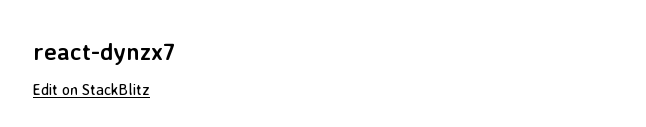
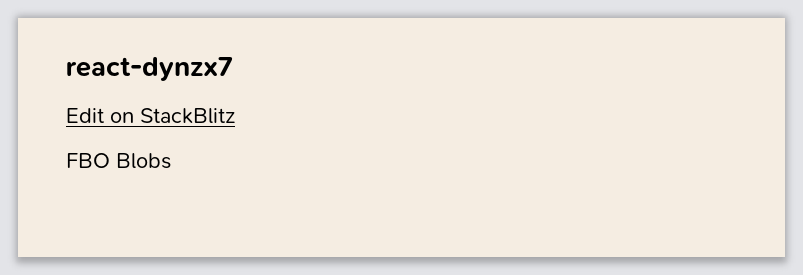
+ FBO Blobs

